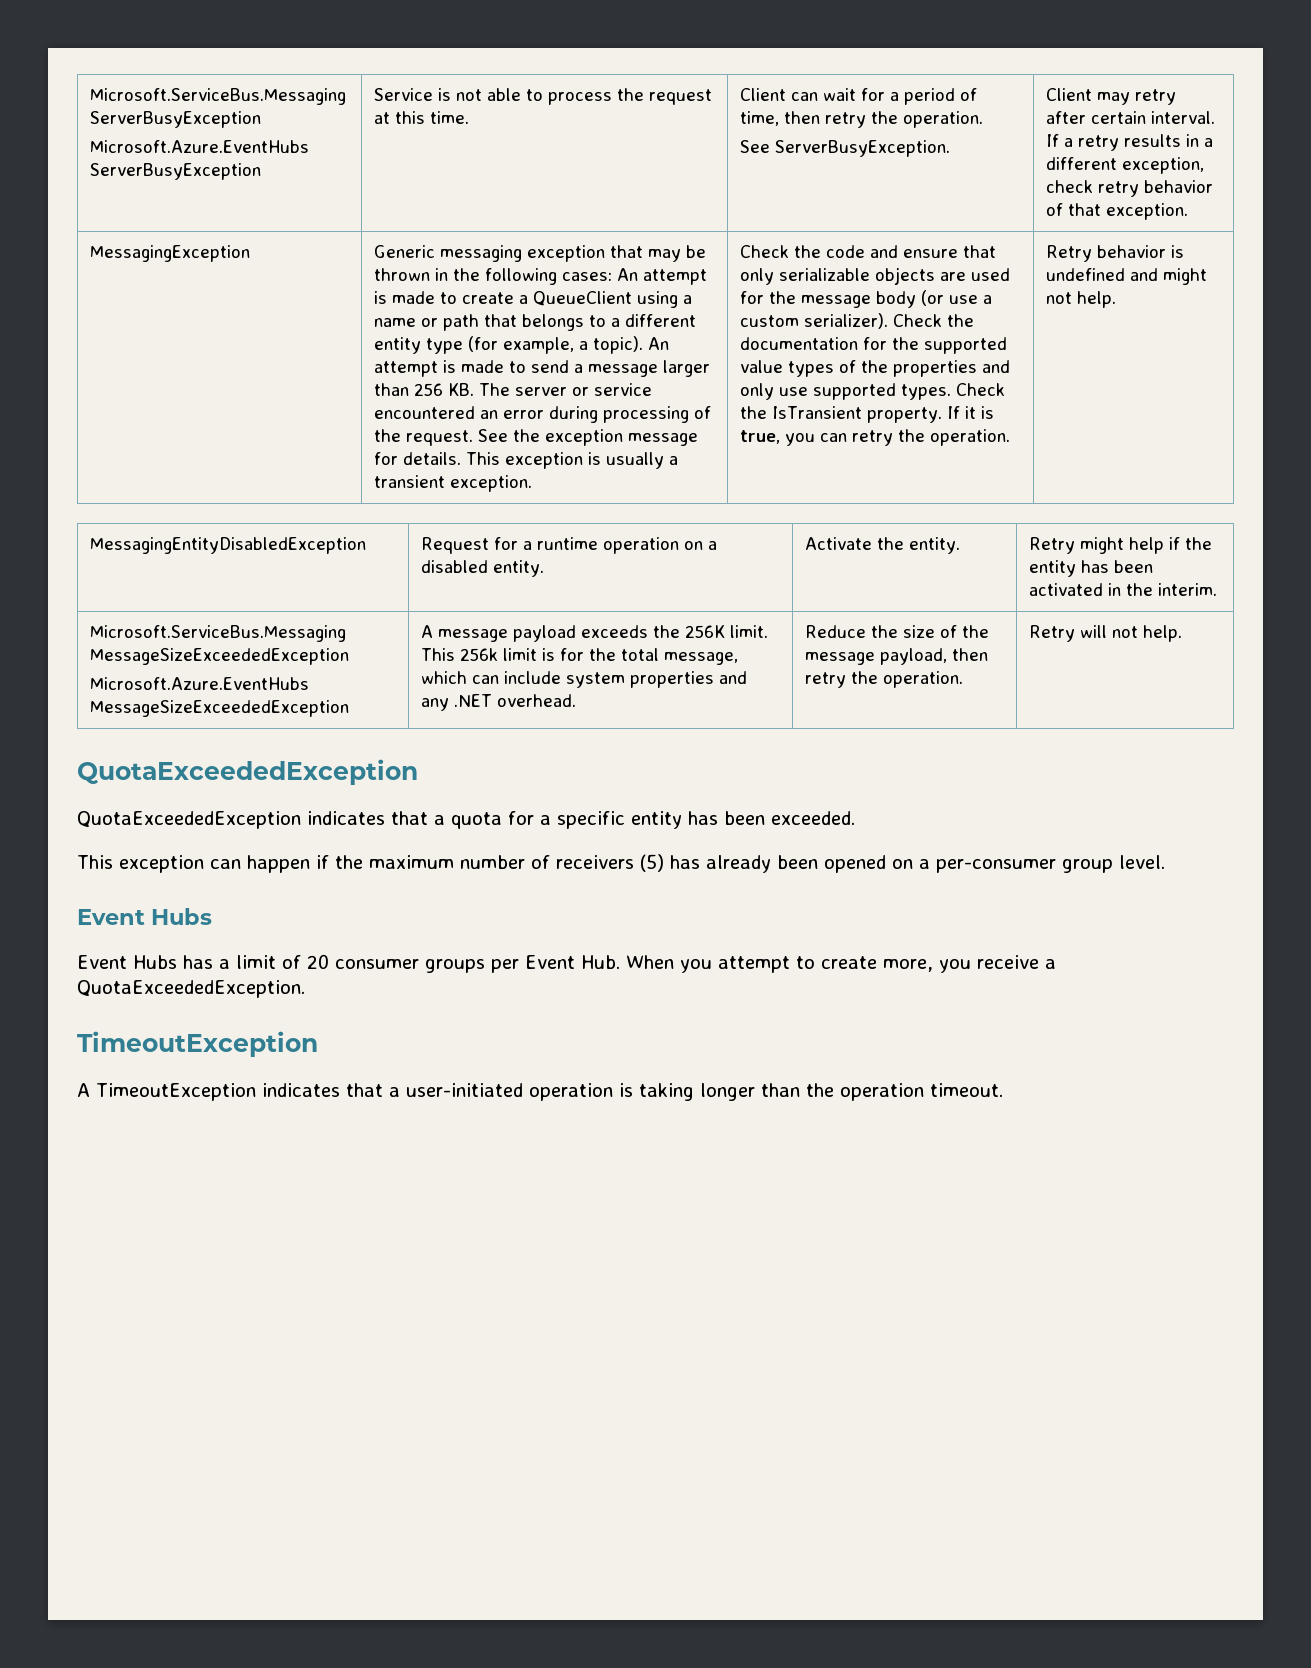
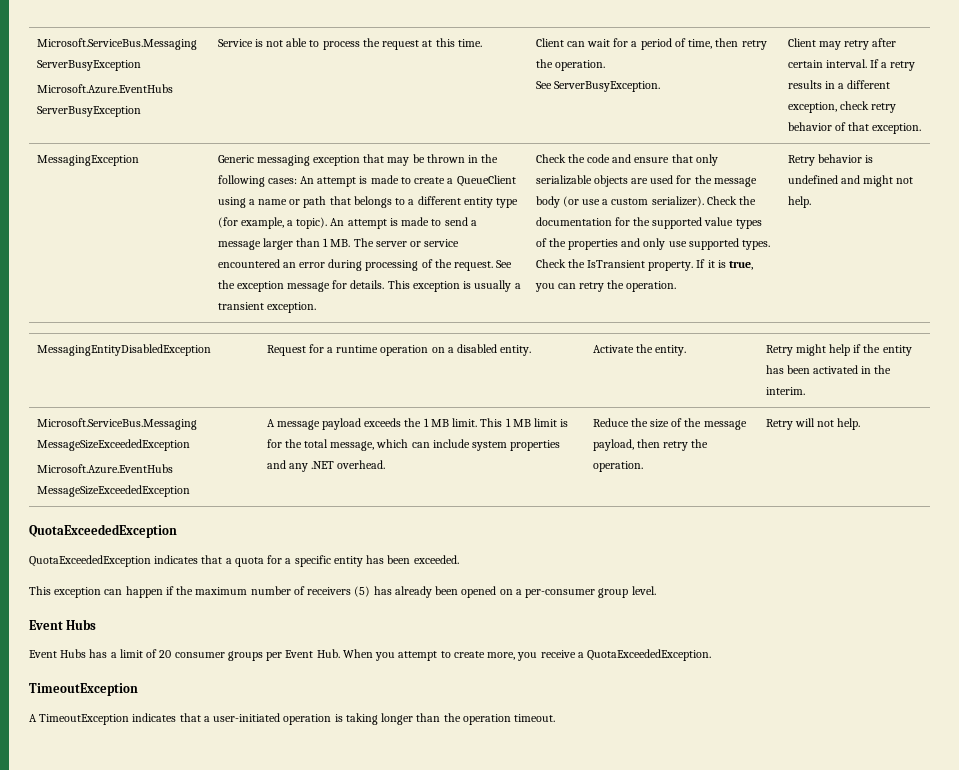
- An attempt is made to send a message larger than 256 KB. The server or service encountered an error during processing of the request.
+ An attempt is made to send a message larger than 1 MB. The server or service encountered an error during processing of the request.
- A message payload exceeds the 256K limit. This 256k limit is for the total message, which can include system properties and any .NET overhead.
+ A message payload exceeds the 1 MB limit. This 1 MB limit is for the total message, which can include system properties and any .NET overhead.

